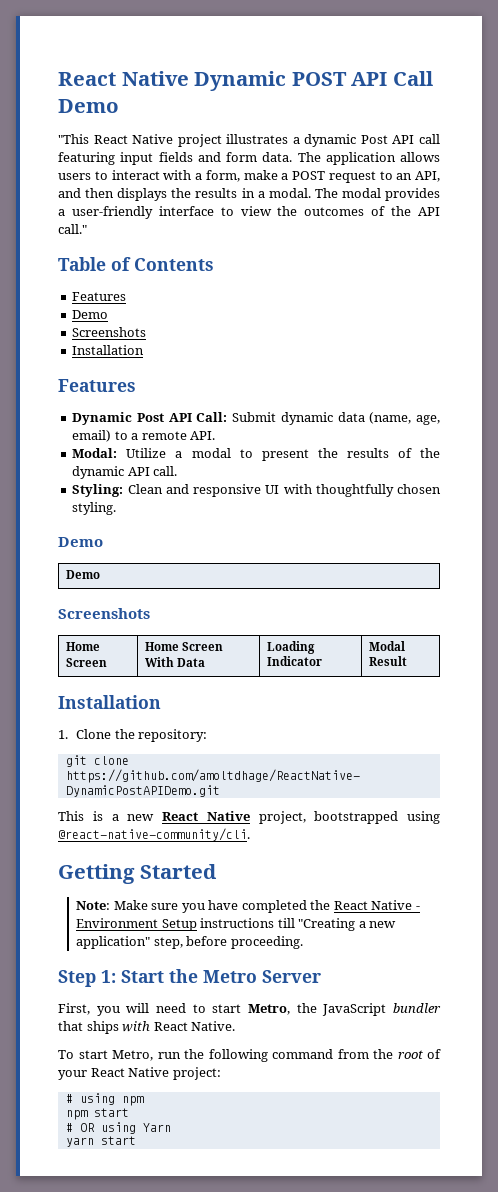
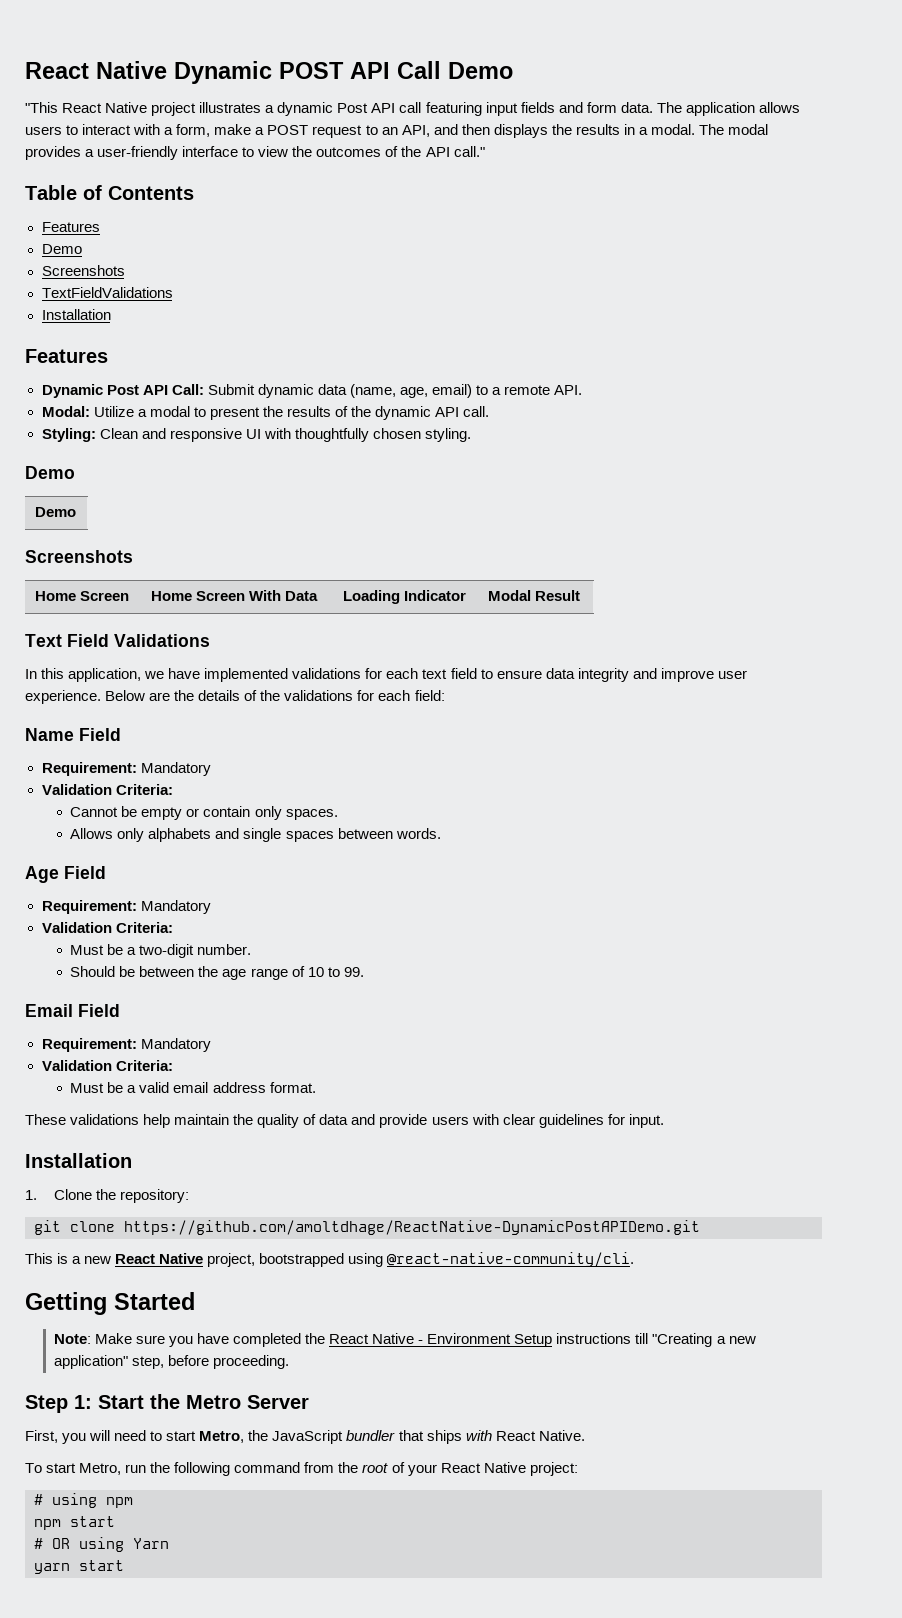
+ TextFieldValidations
+ Text Field Validations
+ In this application, we have implemented validations for each text field to ensure data integrity and improve user experience. Below are the details of the validations for each field:
+ Name Field
+ Requirement: Mandatory
+ Validation Criteria:
+ Cannot be empty or contain only spaces.
+ Allows only alphabets and single spaces between words.
+ Age Field
+ Requirement: Mandatory
+ Validation Criteria:
+ Must be a two-digit number.
+ Should be between the age range of 10 to 99.
+ Email Field
+ Requirement: Mandatory
+ Validation Criteria:
+ Must be a valid email address format.
+ These validations help maintain the quality of data and provide users with clear guidelines for input.

